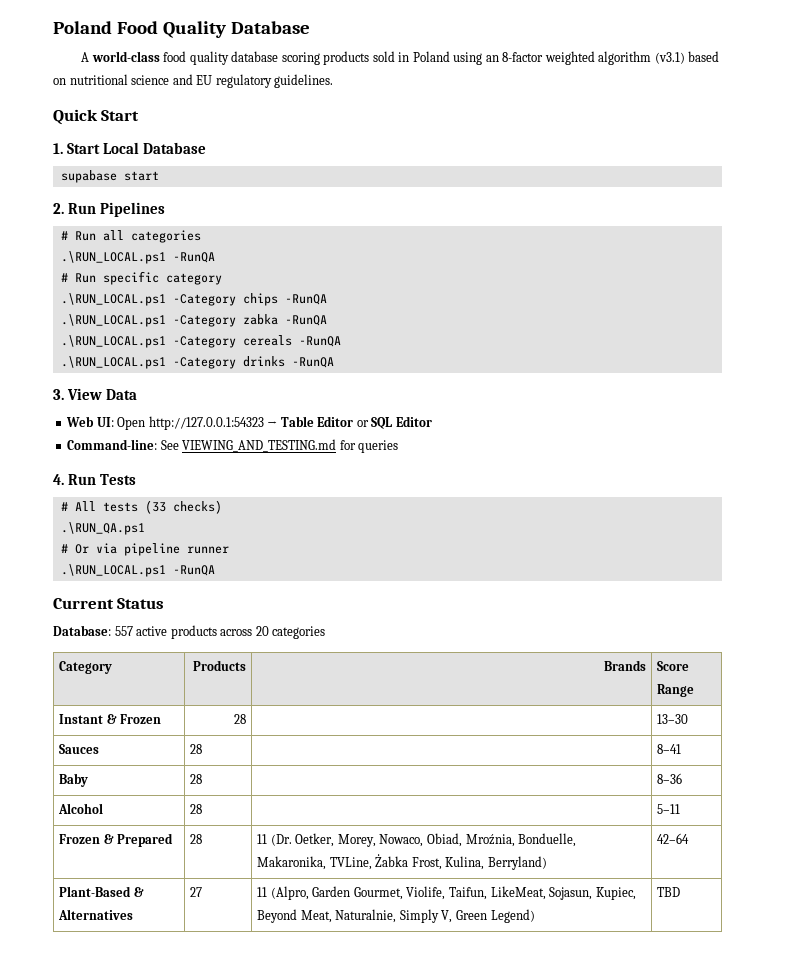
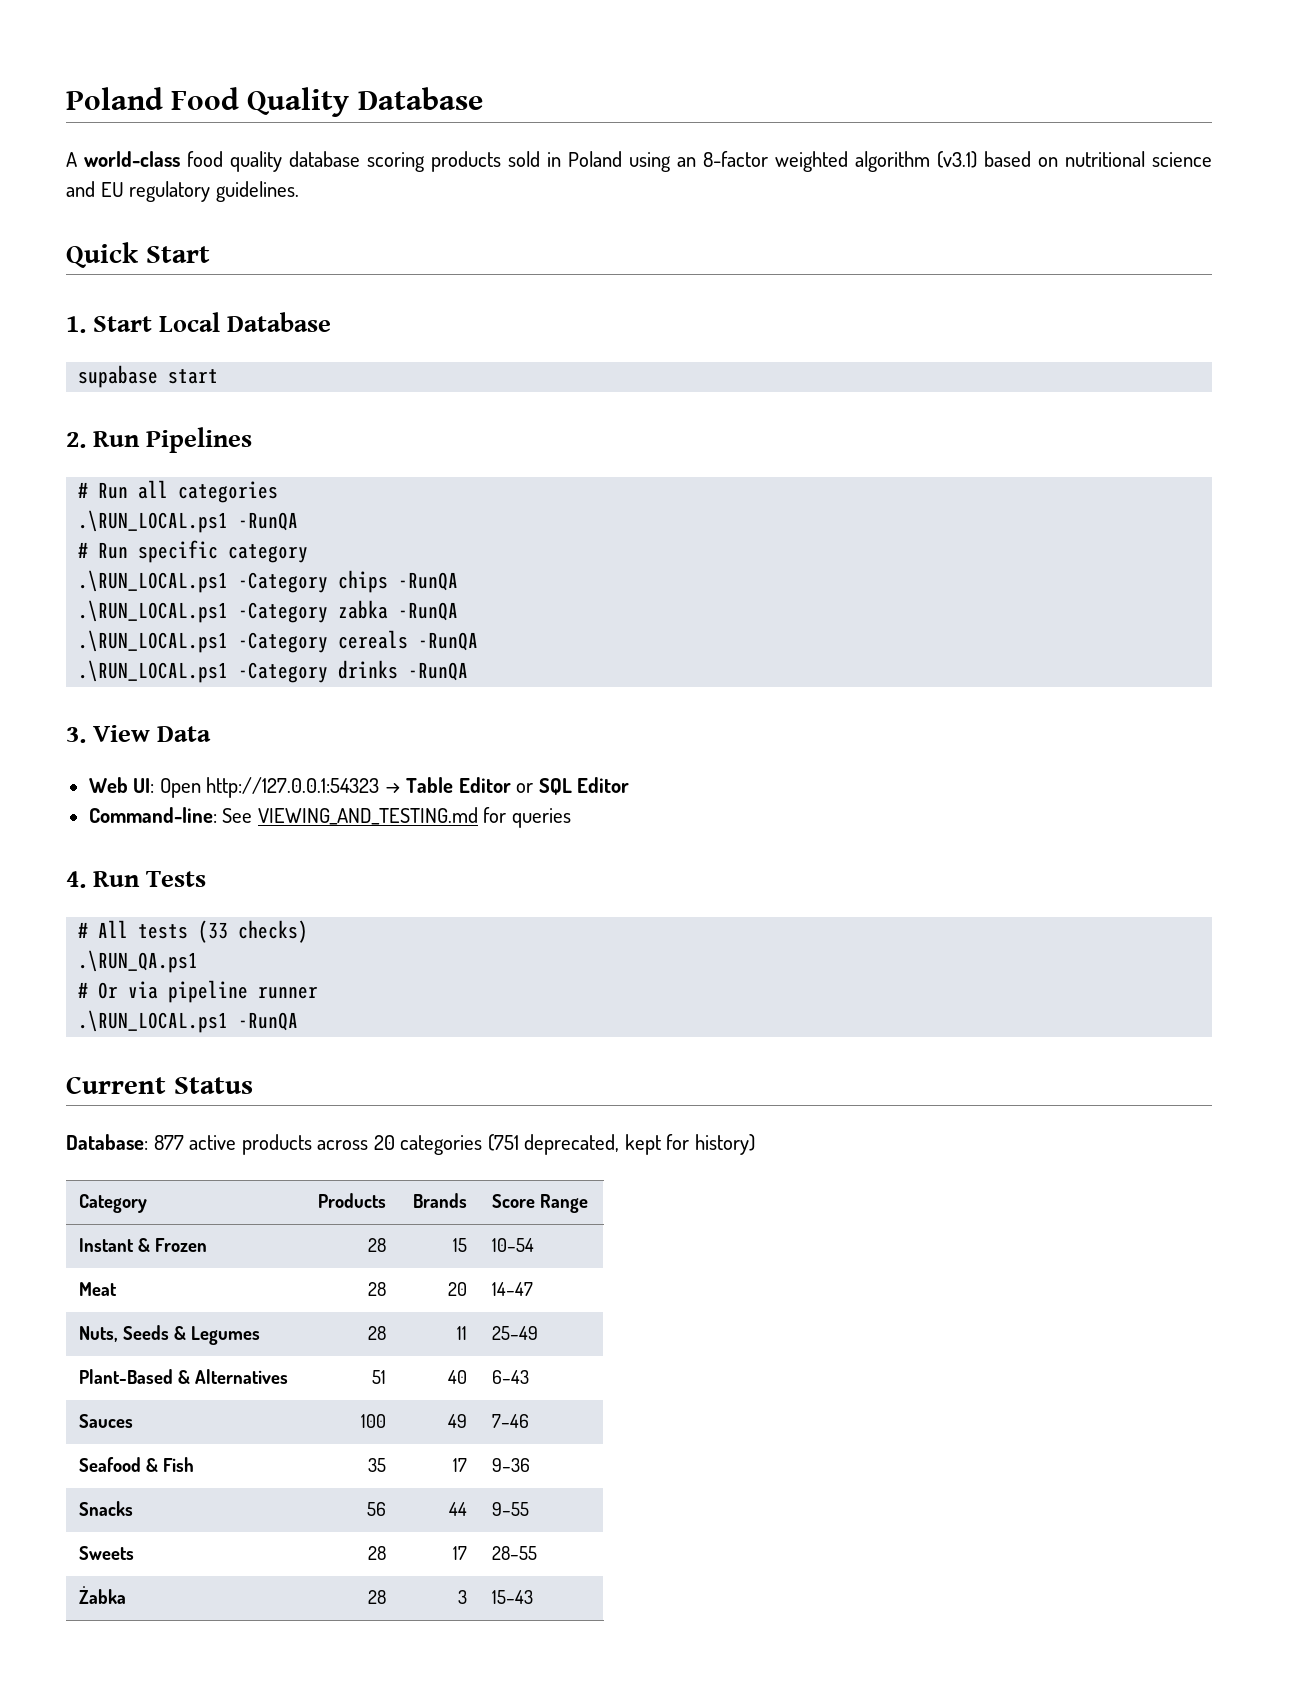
- Database: 557 active products across 20 categories
+ Database: 877 active products across 20 categories (751 deprecated, kept for history)
- Instant & Frozen | 28 | | 13–30
- Sauces | 28 | | 8–41
- Baby | 28 | | 8–36
- Alcohol | 28 | | 5–11
- Frozen & Prepared | 28 | 11 (Dr. Oetker, Morey, Nowaco, Obiad, Mroźnia, Bonduelle, Makaronika, TVLine, Żabka Frost, Kulina, Berryland) | 42–64
- Plant-Based & Alternatives | 27 | 11 (Alpro, Garden Gourmet, Violife, Taifun, LikeMeat, Sojasun, Kupiec, Beyond Meat, Naturalnie, Simply V, Green Legend) | TBD
+ Instant & Frozen | 28 | 15 | 10–54
+ Meat | 28 | 20 | 14–47
+ Nuts, Seeds & Legumes | 28 | 11 | 25–49
+ Plant-Based & Alternatives | 51 | 40 | 6–43
+ Sauces | 100 | 49 | 7–46
+ Seafood & Fish | 35 | 17 | 9–36
+ Snacks | 56 | 44 | 9–55
+ Sweets | 28 | 17 | 28–55
+ Żabka | 28 | 3 | 15–43

